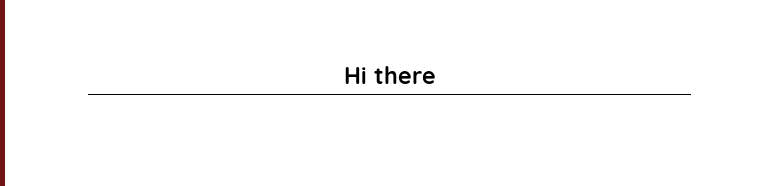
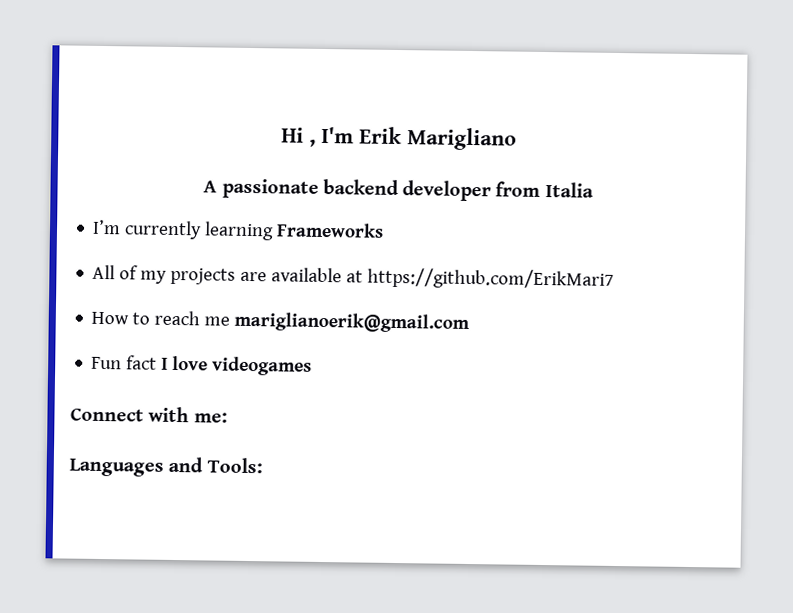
- Hi there
+ Hi , I'm Erik Marigliano
+ A passionate backend developer from Italia
+ I’m currently learning Frameworks
+ All of my projects are available at https://github.com/ErikMari7
+ How to reach me mariglianoerik@gmail.com
+ Fun fact I love videogames
+ Connect with me:
+ Languages and Tools:

